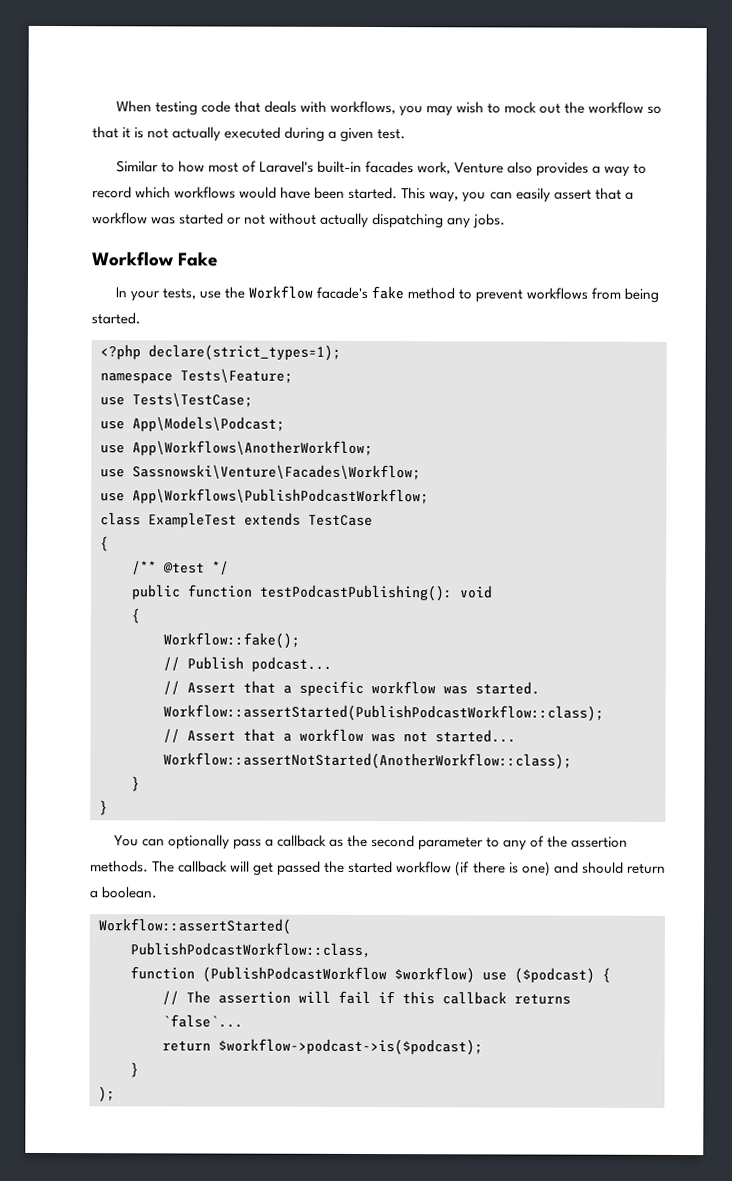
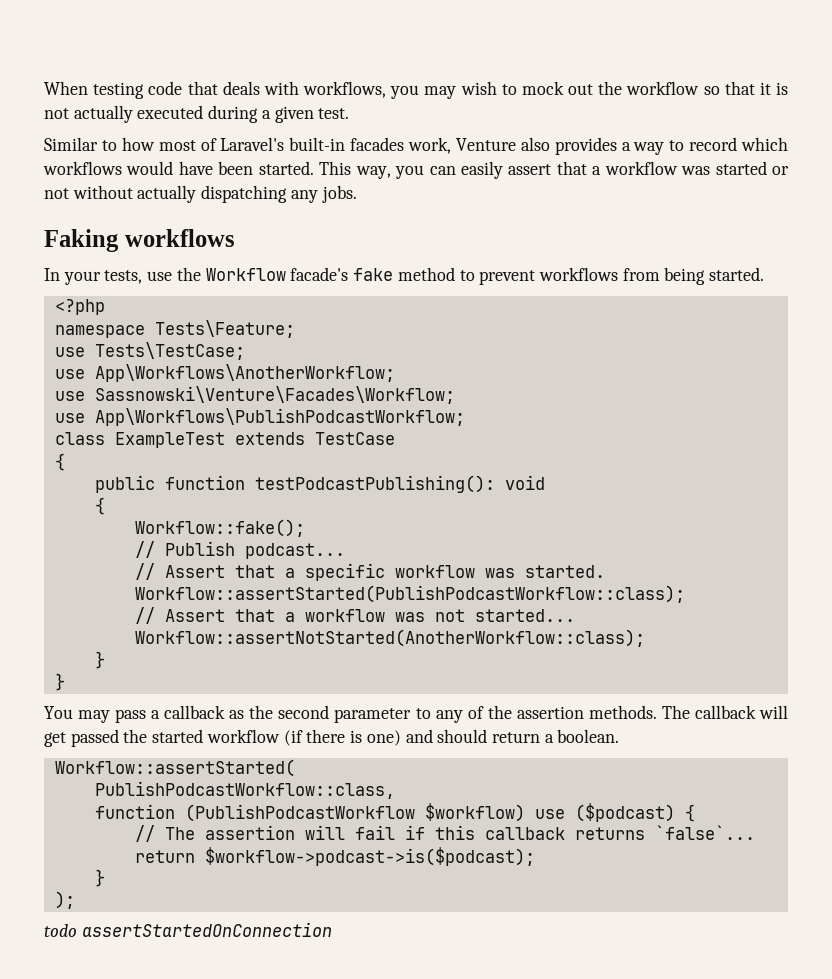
- Workflow Fake
+ Faking workflows
- <?php declare(strict_types=1);
+ <?php
- use App\Models\Podcast;
- /** @test */
- You can optionally pass a callback as the second parameter to any of the assertion methods.
+ You may pass a callback as the second parameter to any of the assertion methods.
+ todo assertStartedOnConnection

